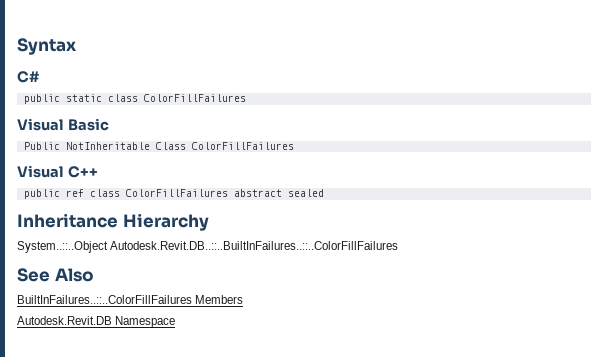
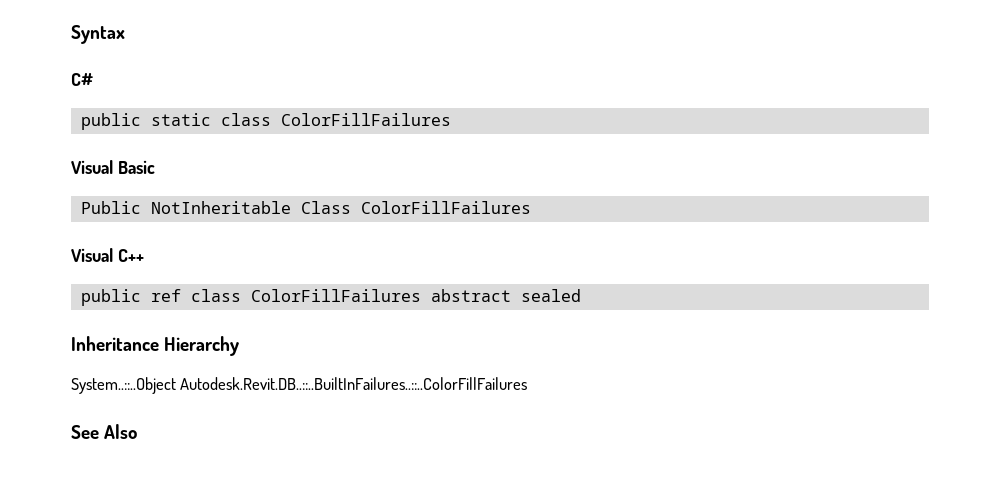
- BuiltInFailures..::..ColorFillFailures Members
- Autodesk.Revit.DB Namespace

